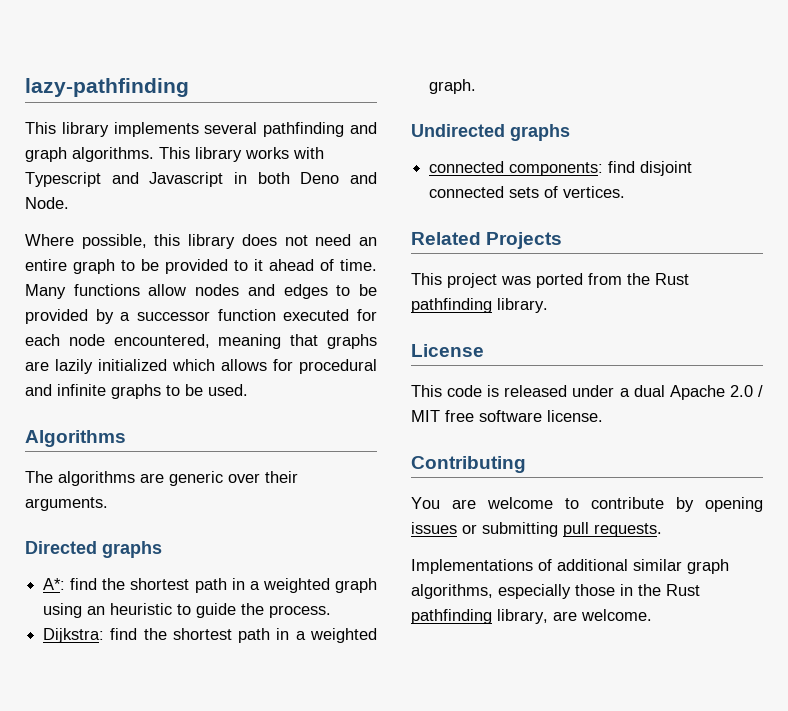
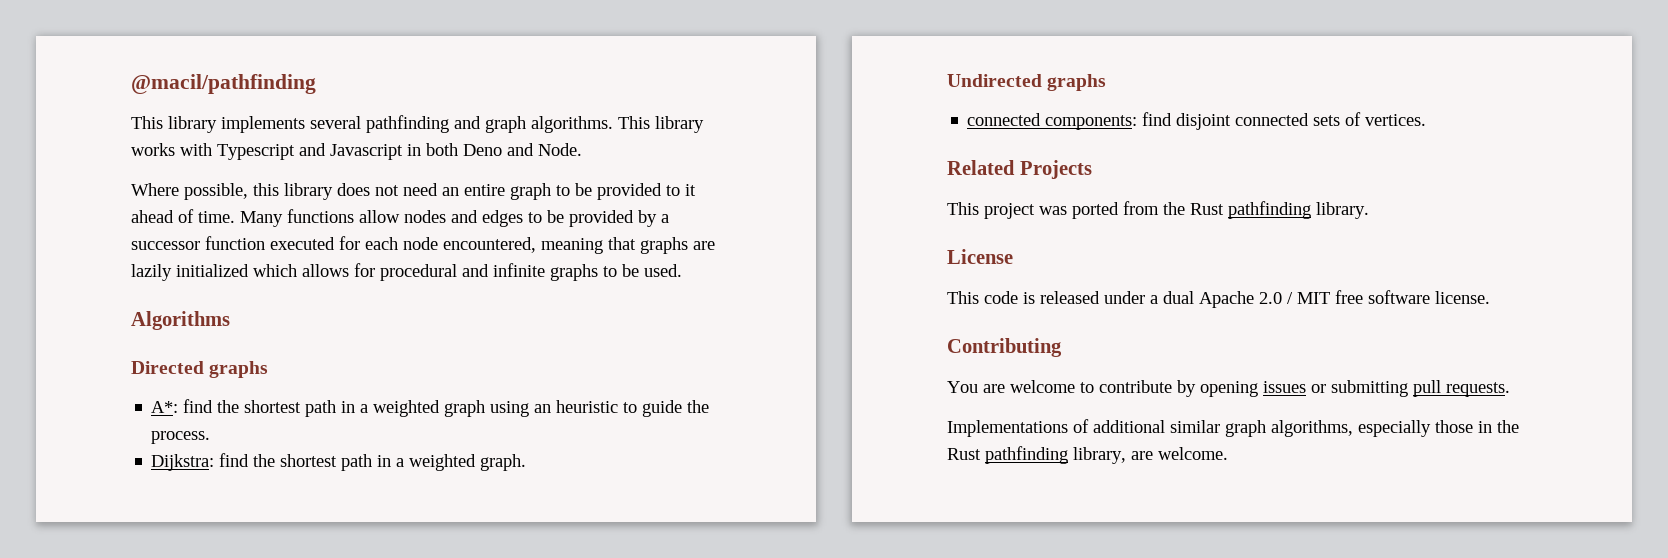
- lazy-pathfinding
+ @macil/pathfinding
- The algorithms are generic over their arguments.

